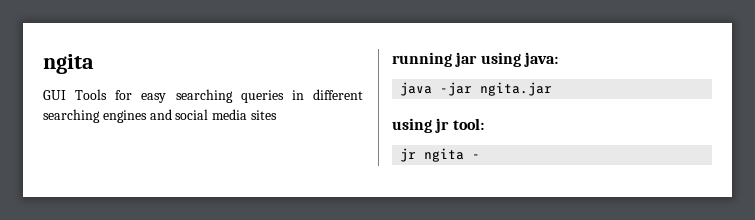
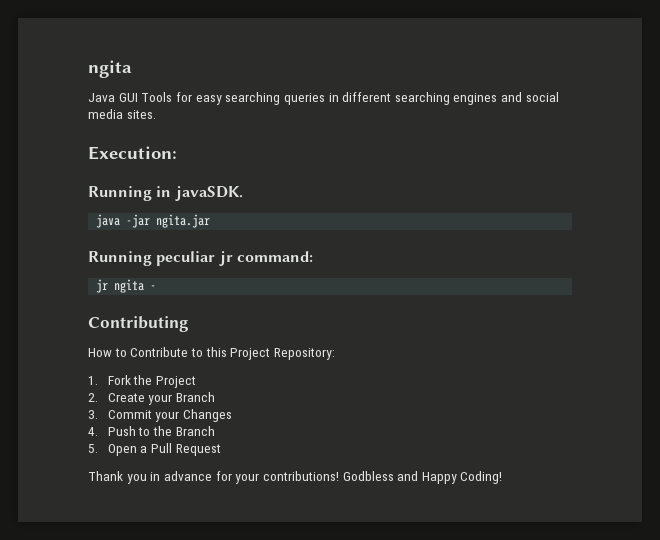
- GUI Tools for easy searching queries in different searching engines and social media sites
- running jar using java:
+ Java GUI Tools for easy searching queries in different searching engines and social media sites.
+ Execution:
+ Running in javaSDK.
- using jr tool:
+ Running peculiar jr command:
+ Contributing
+ How to Contribute to this Project Repository:
+ 1. Fork the Project
+ 2. Create your Branch
+ 3. Commit your Changes
+ 4. Push to the Branch
+ 5. Open a Pull Request
+ Thank you in advance for your contributions! Godbless and Happy Coding!

